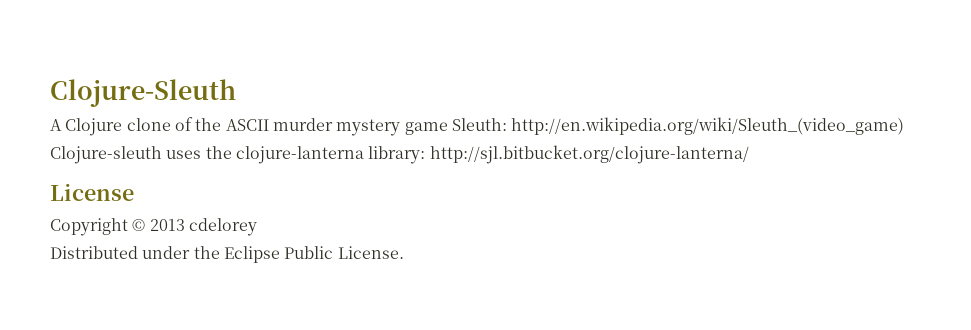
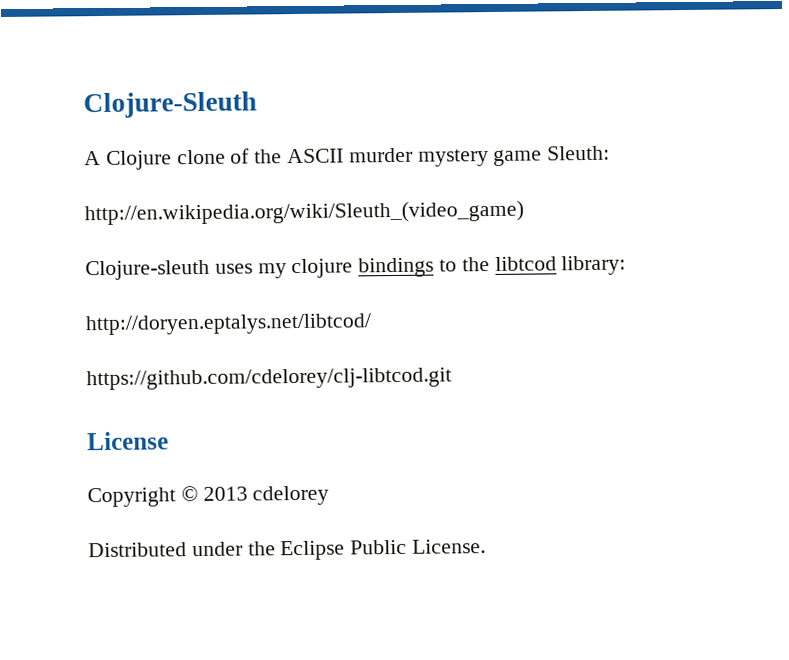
- A Clojure clone of the ASCII murder mystery game Sleuth: http://en.wikipedia.org/wiki/Sleuth_(video_game)
+ A Clojure clone of the ASCII murder mystery game Sleuth:
+ http://en.wikipedia.org/wiki/Sleuth_(video_game)
- Clojure-sleuth uses the clojure-lanterna library: http://sjl.bitbucket.org/clojure-lanterna/
+ Clojure-sleuth uses my clojure bindings to the libtcod library:
+ http://doryen.eptalys.net/libtcod/
+ https://github.com/cdelorey/clj-libtcod.git

